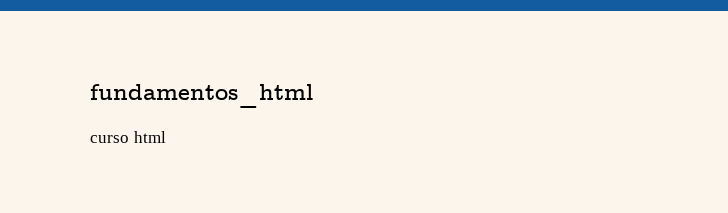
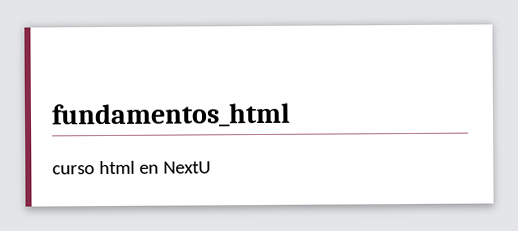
- curso html
+ curso html en NextU

